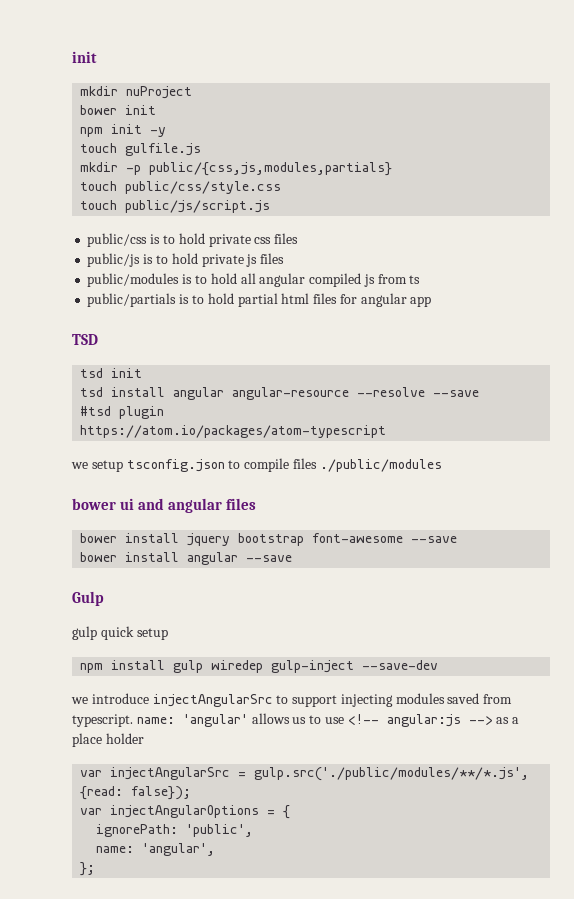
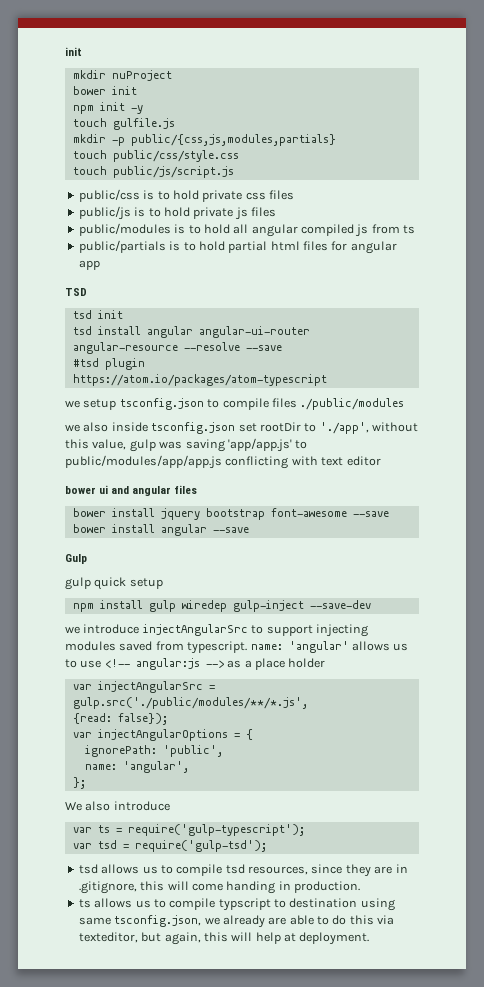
- tsd install angular angular-resource --resolve --save
+ tsd install angular angular-ui-router angular-resource --resolve --save
+ we also inside tsconfig.json set rootDir to './app', without this value, gulp was saving 'app/app.js' to public/modules/app/app.js conflicting with text editor
+ We also introduce
+ var ts = require('gulp-typescript');
+ var tsd = require('gulp-tsd');
+ tsd allows us to compile tsd resources, since they are in .gitignore, this will come handing in production.
+ ts allows us to compile typscript to destination using same tsconfig.json, we already are able to do this via texteditor, but again, this will help at deployment.

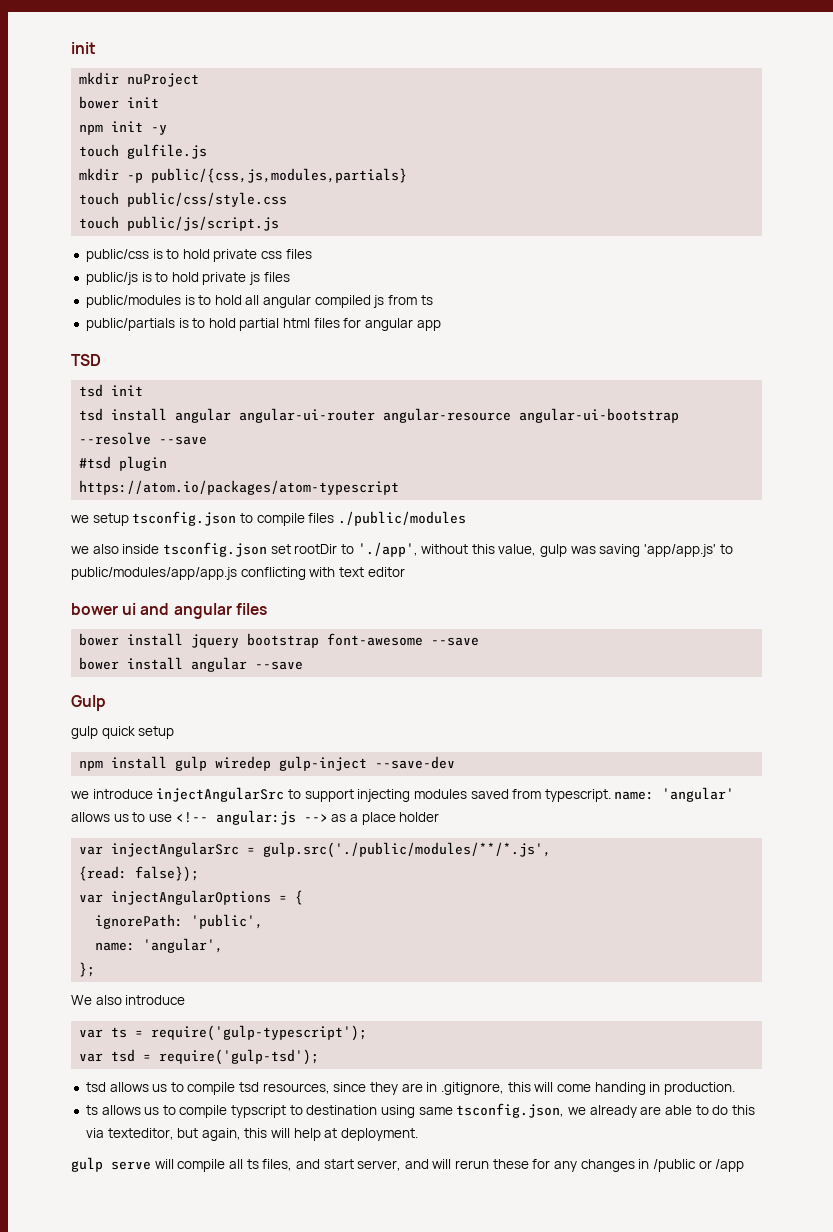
- tsd install angular angular-ui-router angular-resource --resolve --save
+ tsd install angular angular-ui-router angular-resource angular-ui-bootstrap --resolve --save
+ gulp serve will compile all ts files, and start server, and will rerun these for any changes in /public or /app

